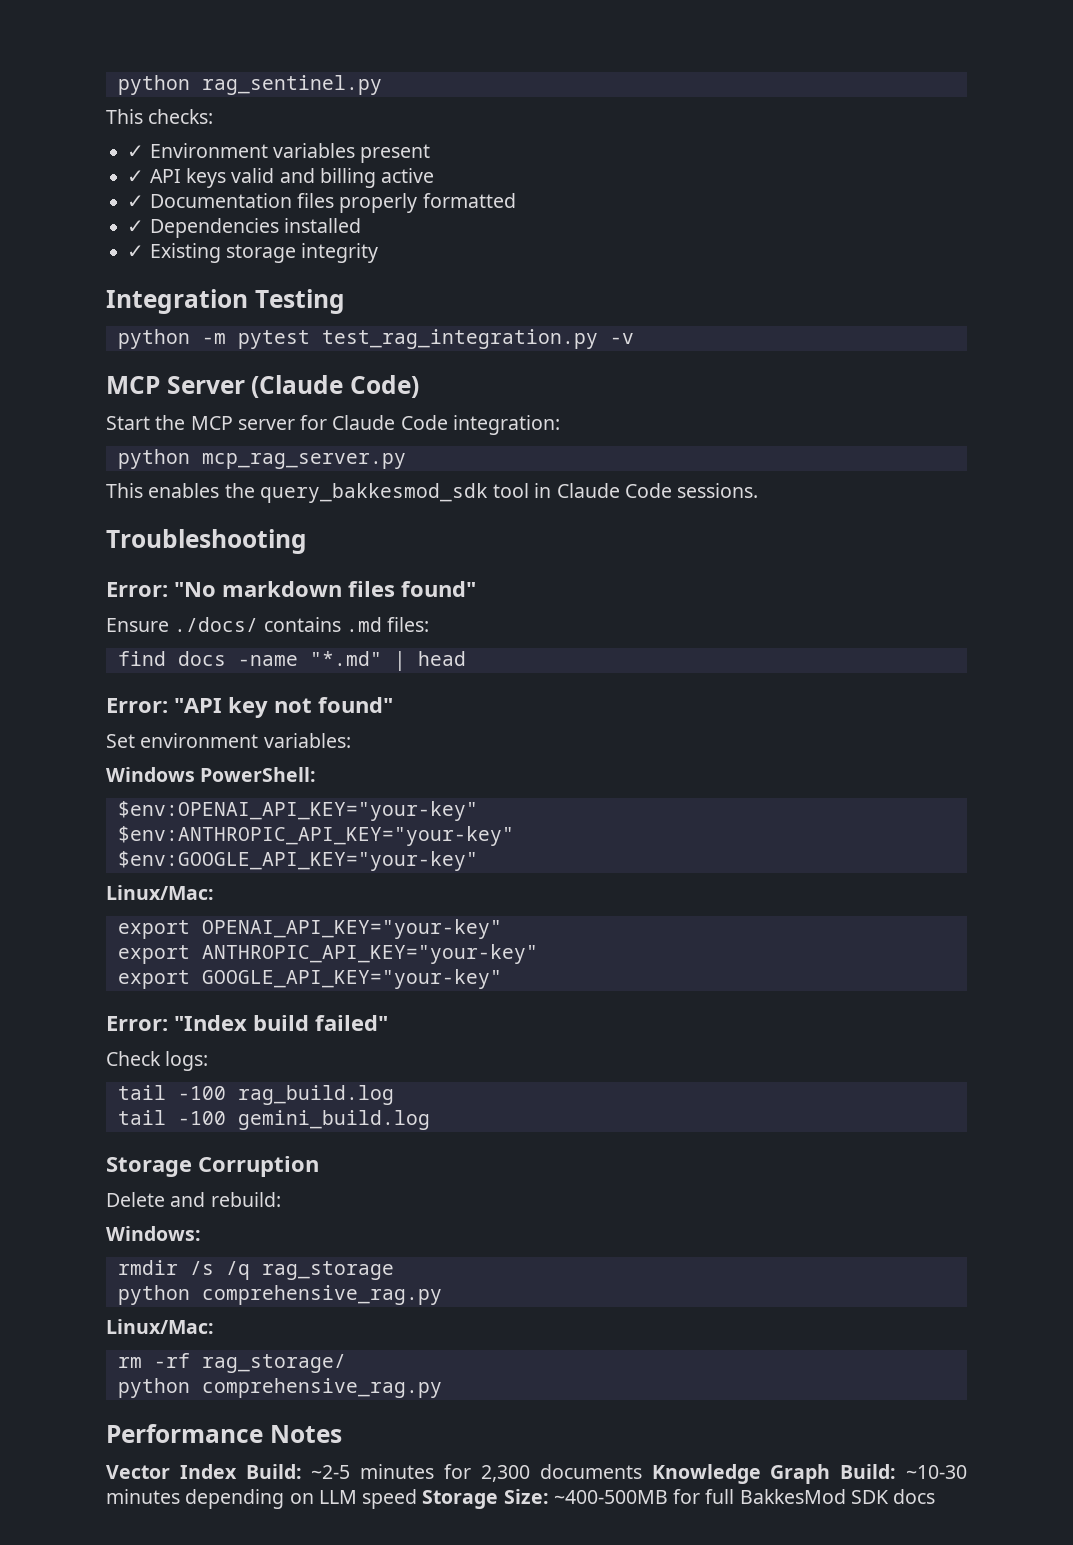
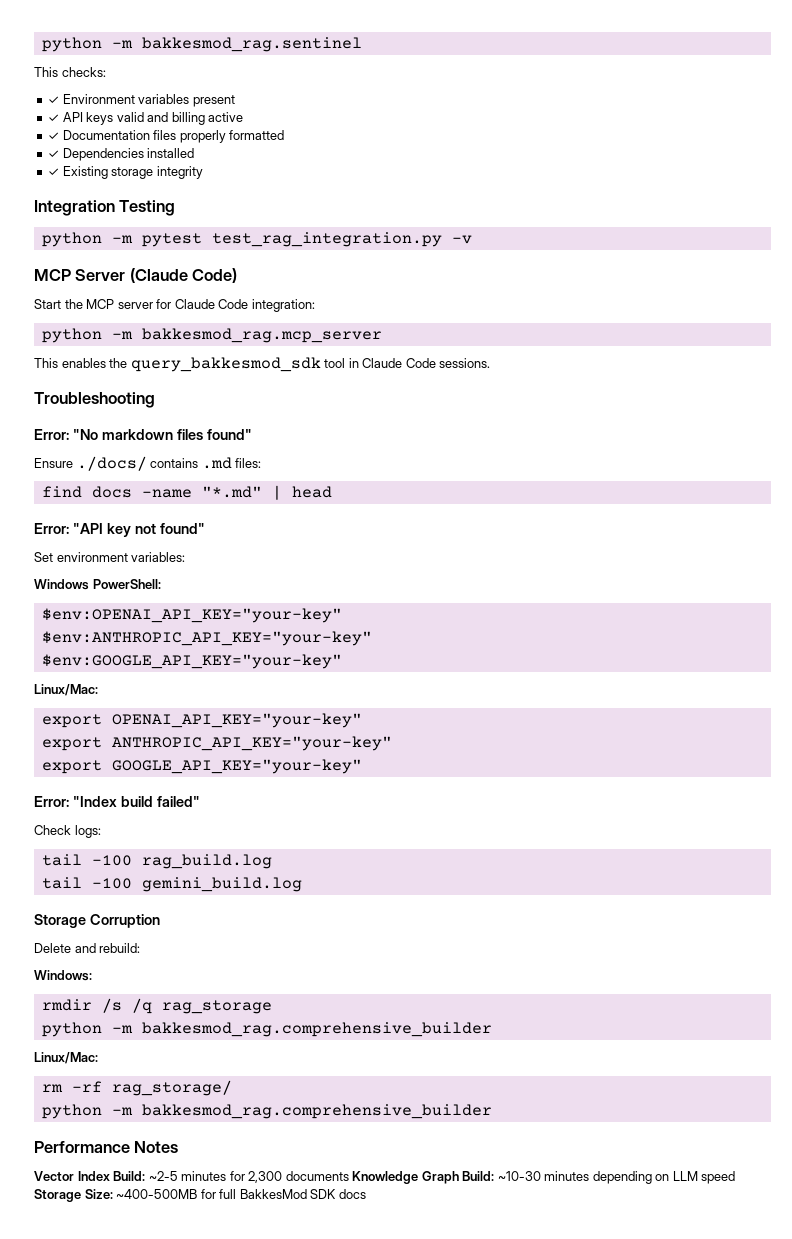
- python rag_sentinel.py
+ python -m bakkesmod_rag.sentinel
- python mcp_rag_server.py
+ python -m bakkesmod_rag.mcp_server
  rmdir /s /q rag_storage
- python comprehensive_rag.py
+ python -m bakkesmod_rag.comprehensive_builder
  rm -rf rag_storage/
- python comprehensive_rag.py
+ python -m bakkesmod_rag.comprehensive_builder

